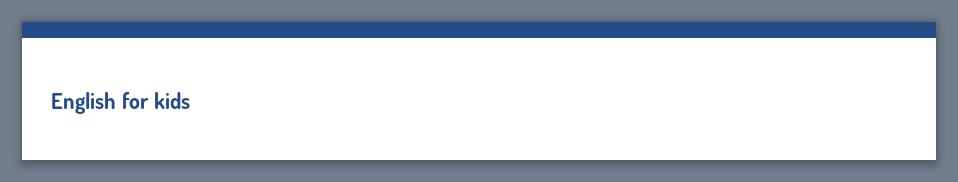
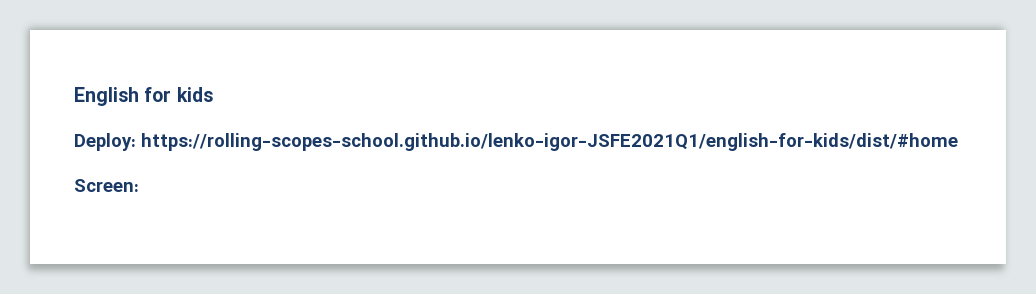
+ Deploy: https://rolling-scopes-school.github.io/lenko-igor-JSFE2021Q1/english-for-kids/dist/#home
+ Screen:

